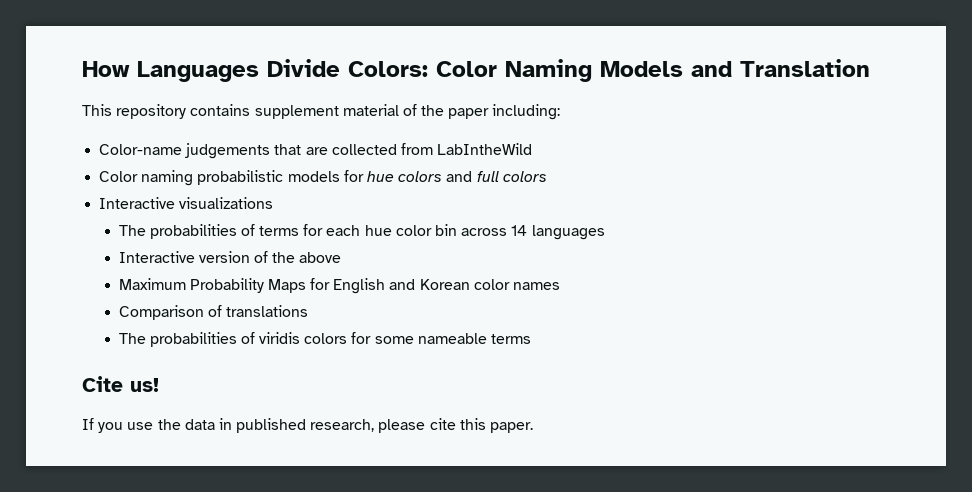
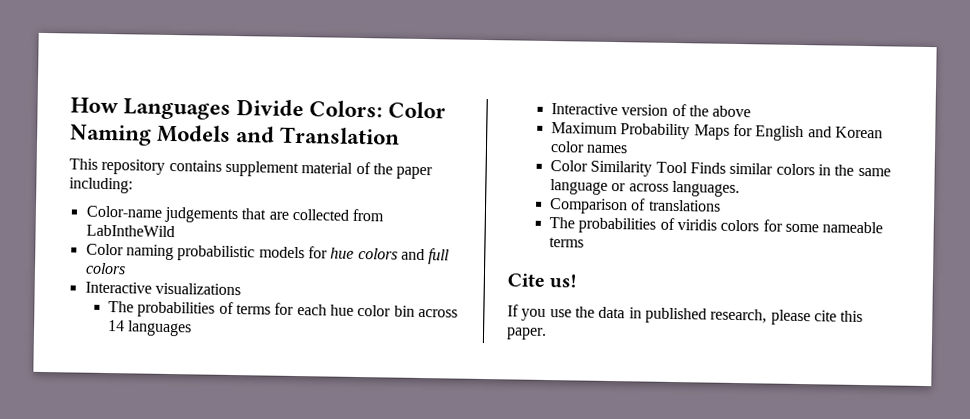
+ Color Similarity Tool Finds similar colors in the same language or across languages.

